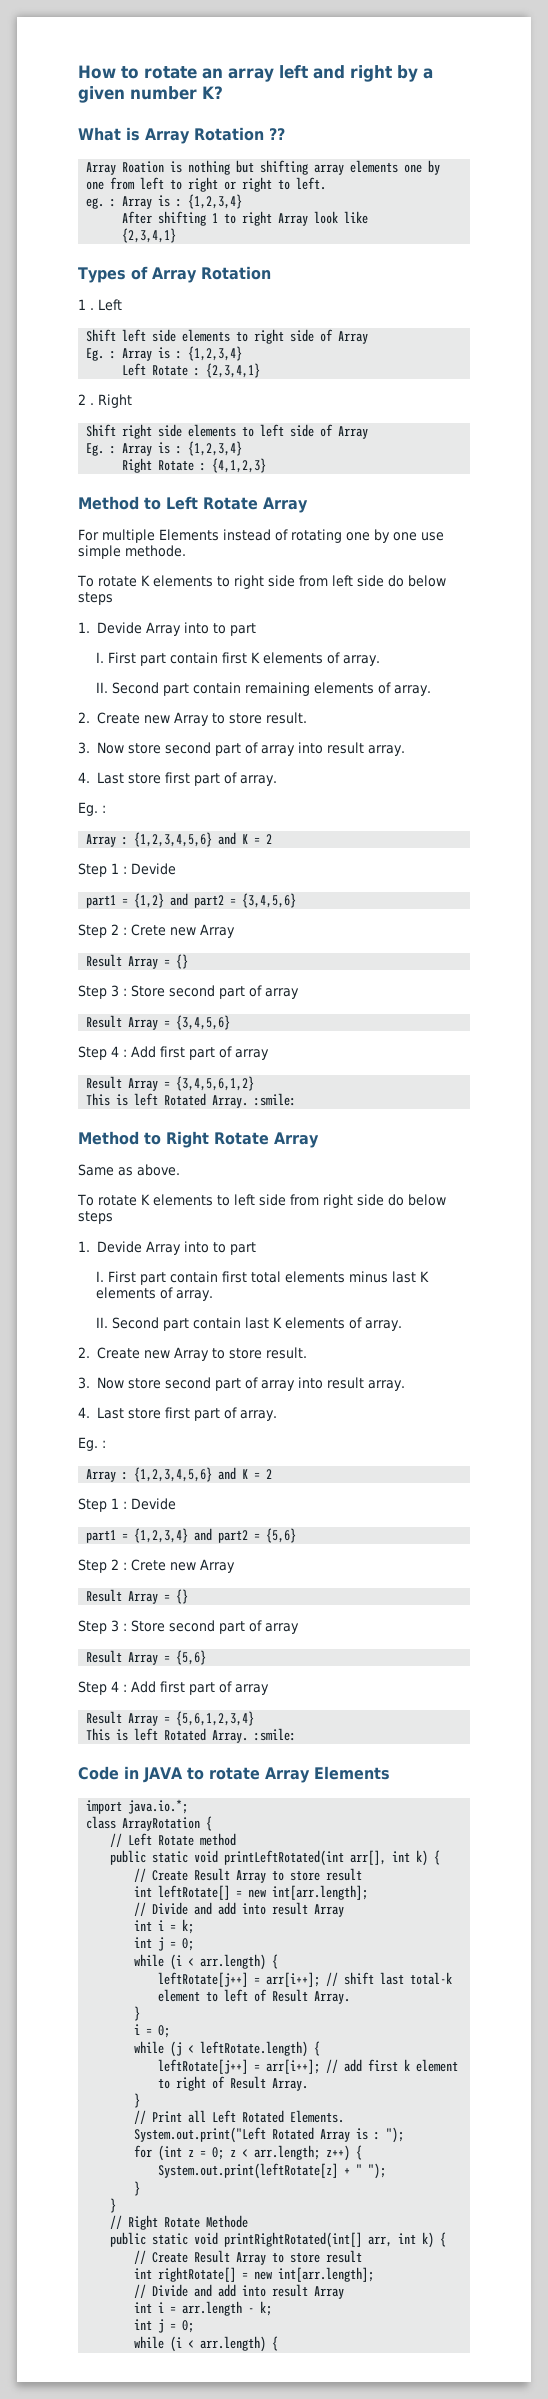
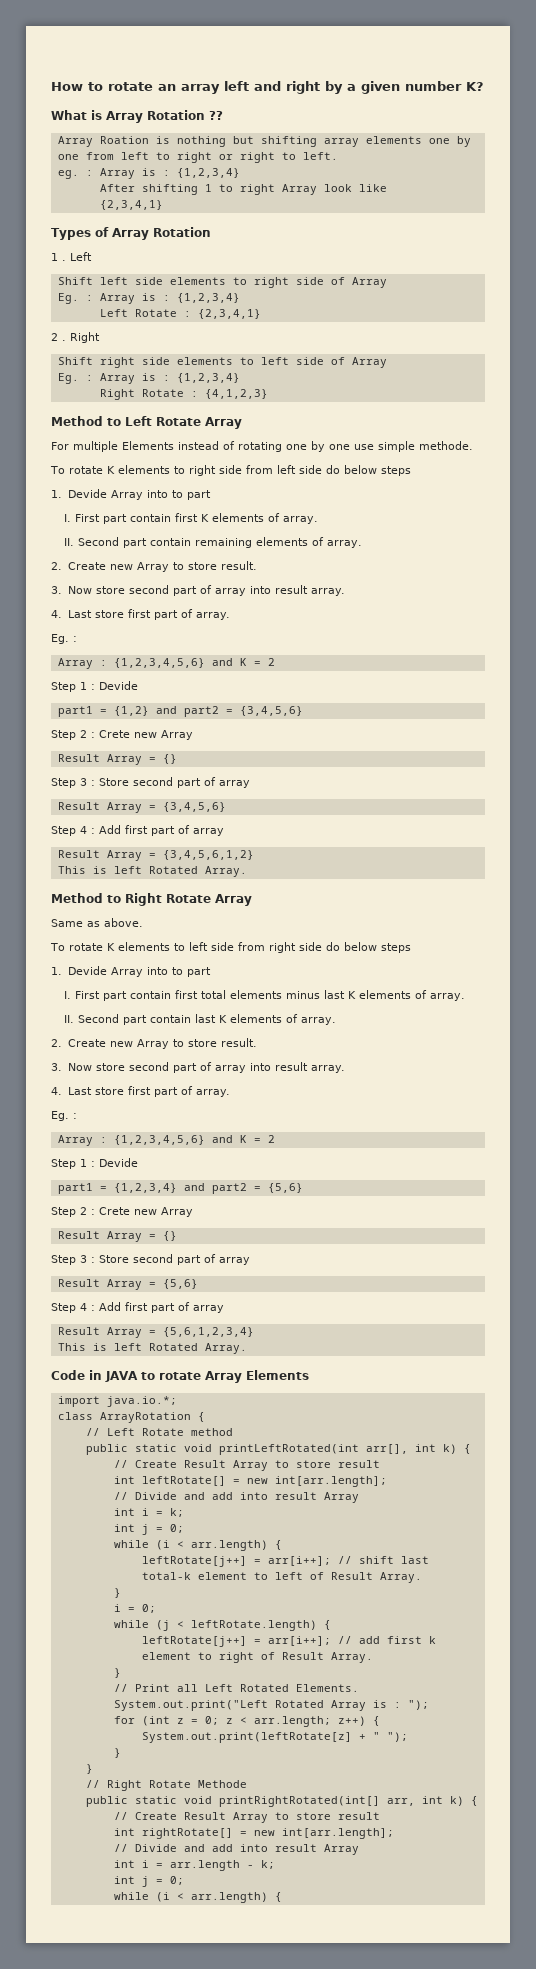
  Result Array = {3,4,5,6,1,2}
- This is left Rotated Array. :smile:
+ This is left Rotated Array.
  Result Array = {5,6,1,2,3,4}
- This is left Rotated Array. :smile:
+ This is left Rotated Array.

